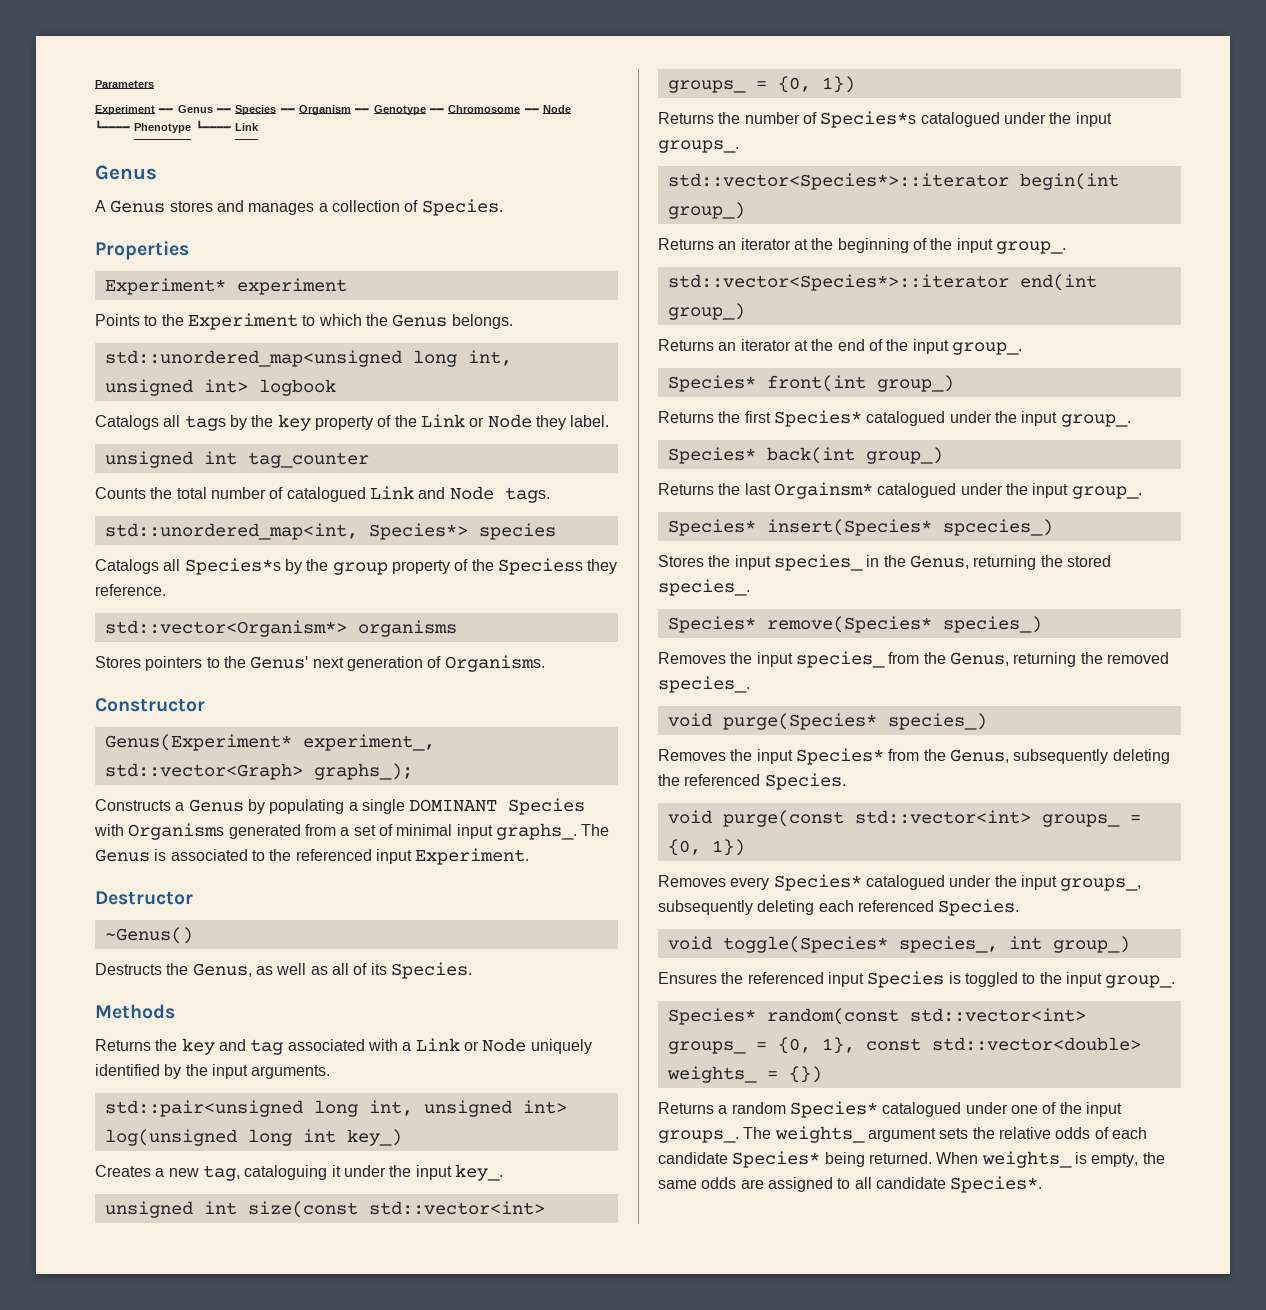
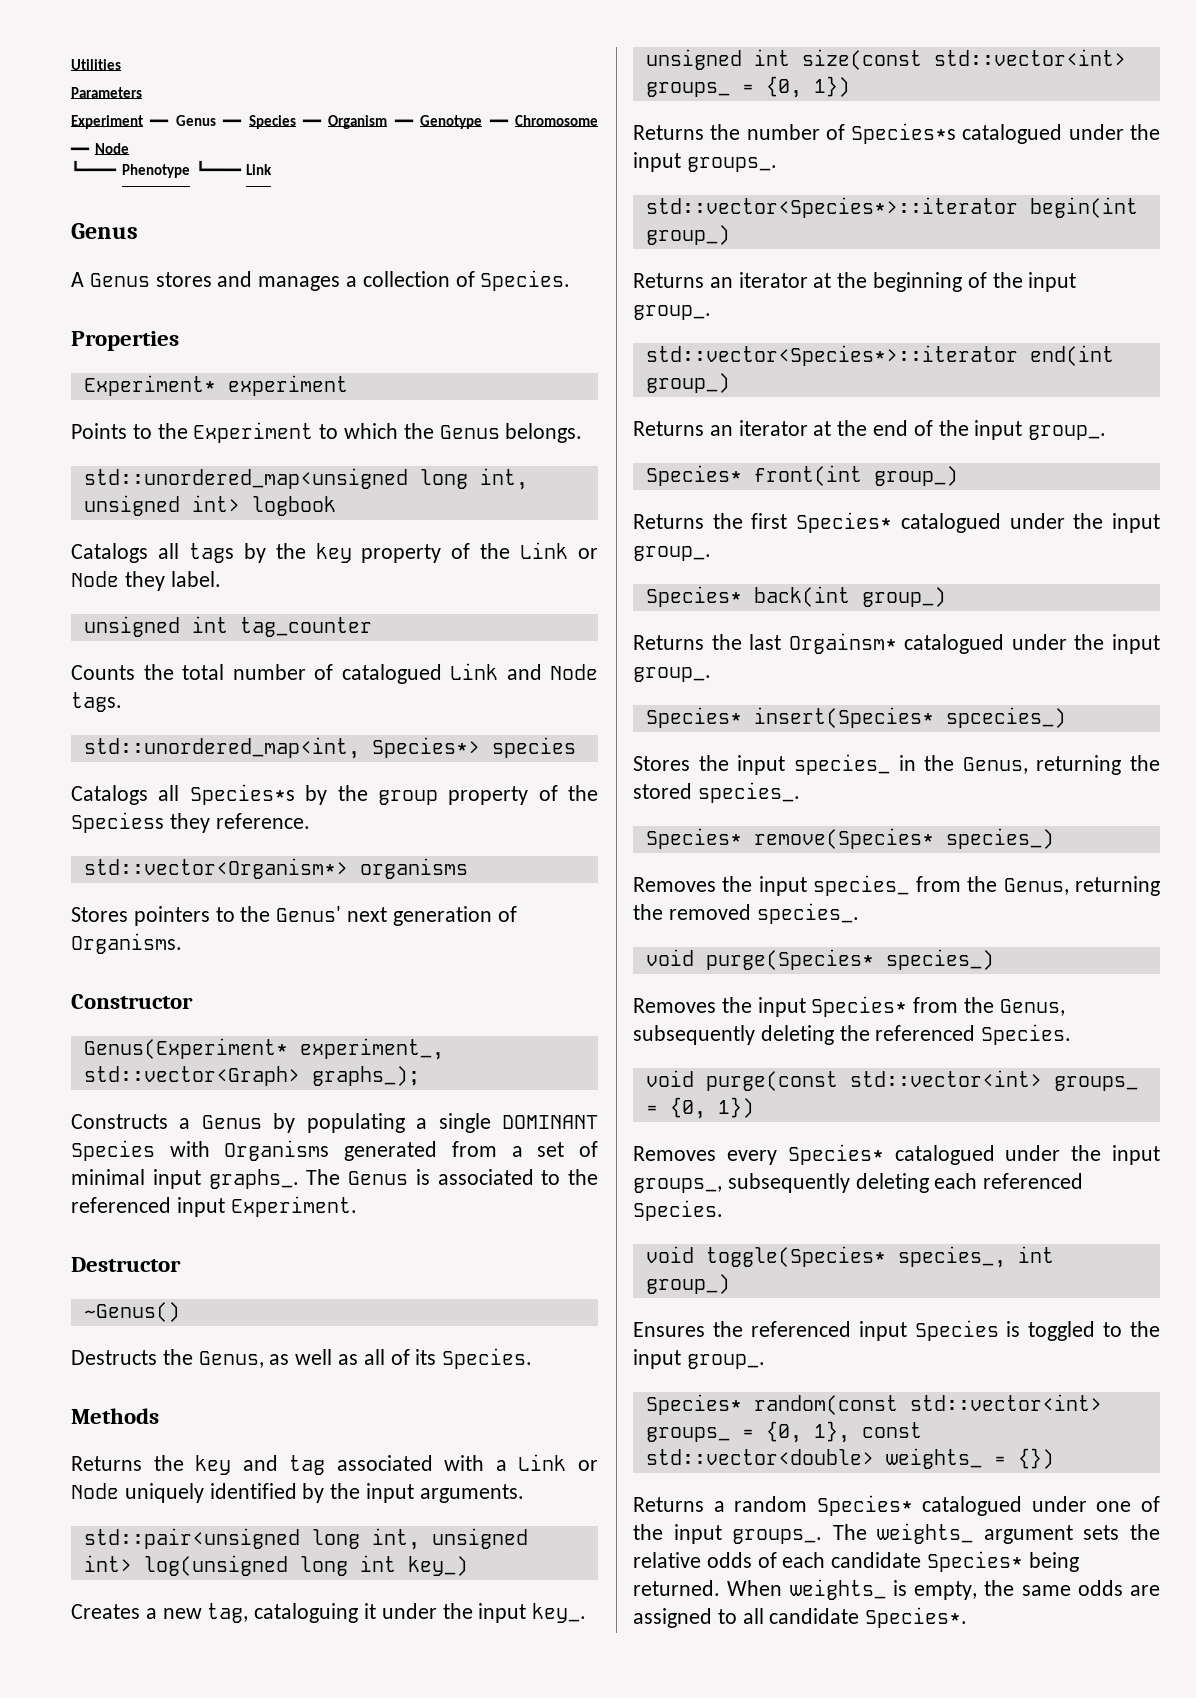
+ Utilities

